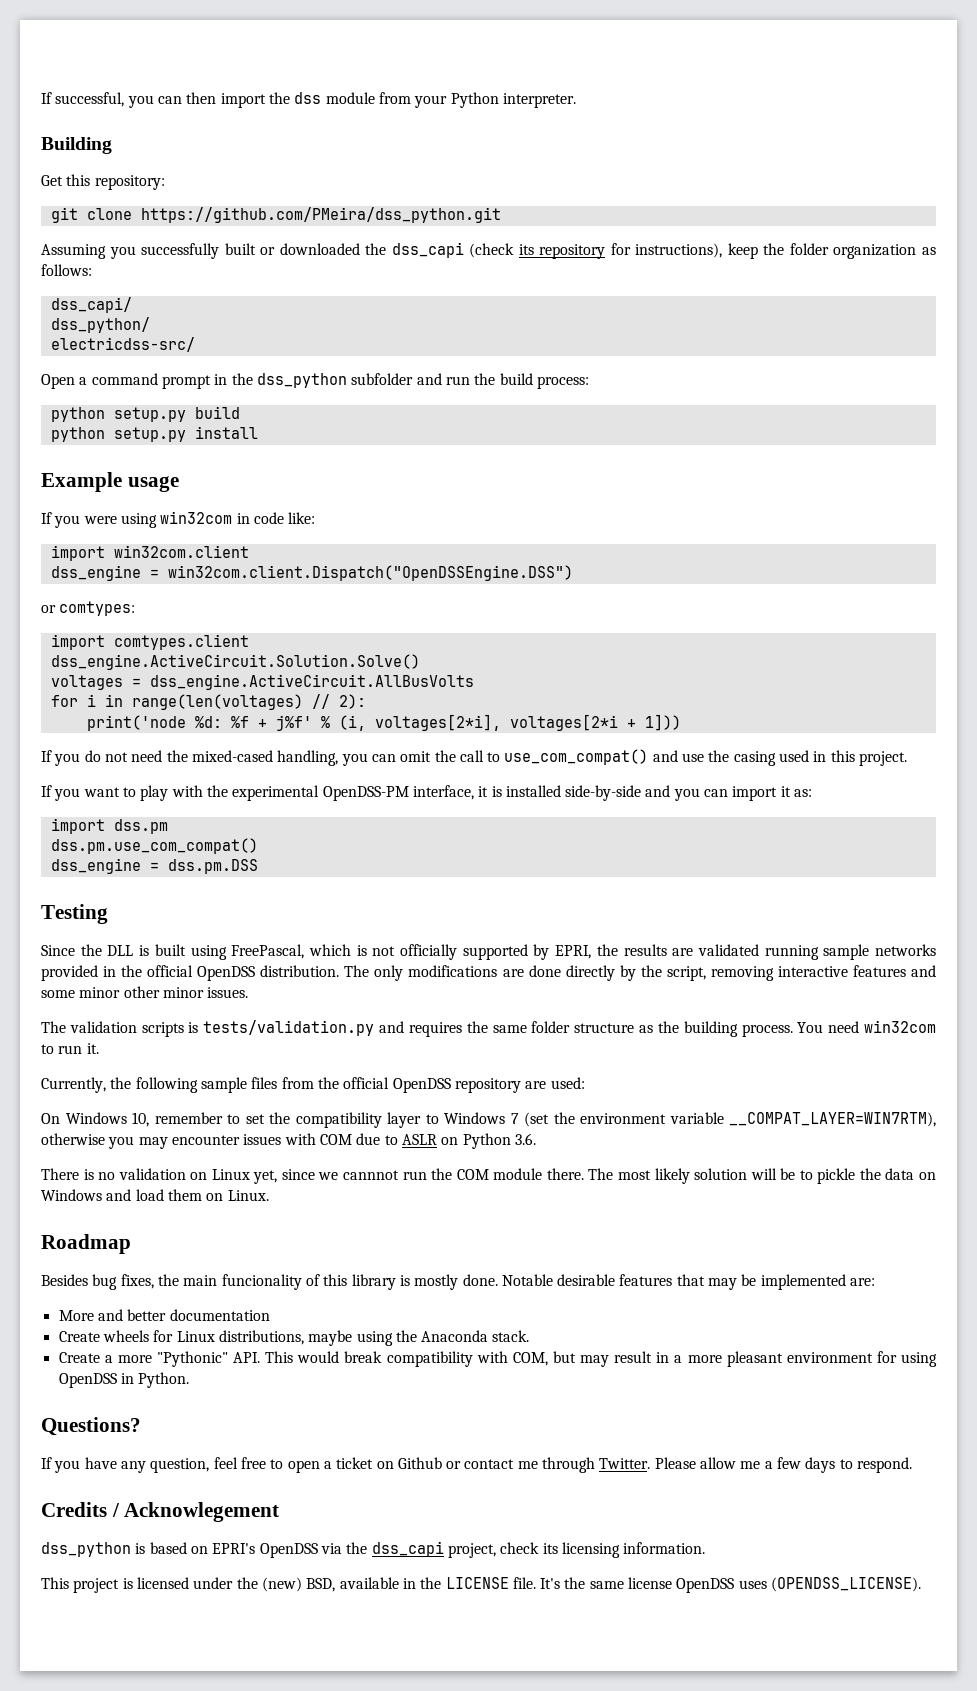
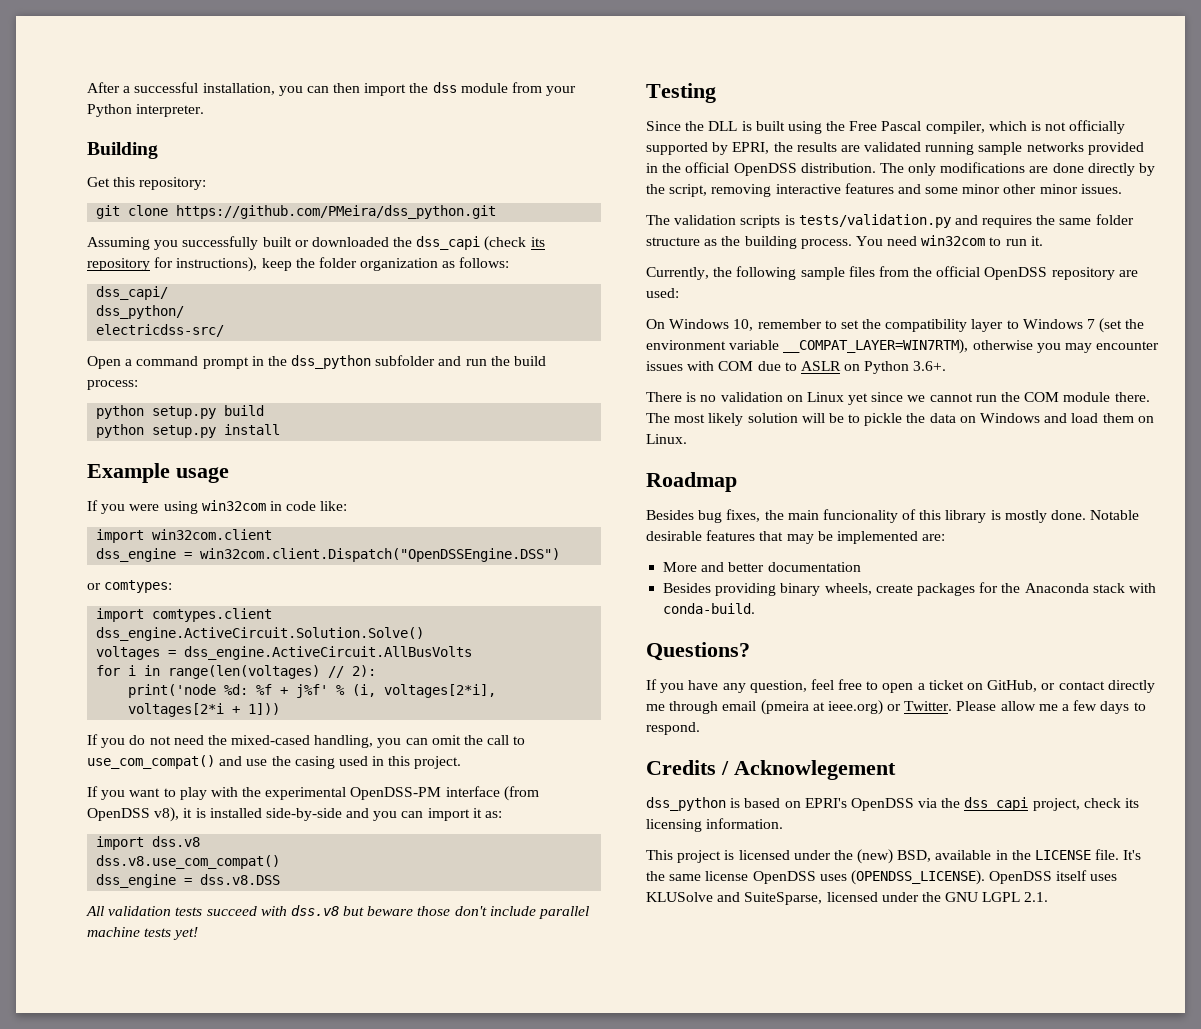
- If successful, you can then import the dss module from your Python interpreter.
+ After a successful installation, you can then import the dss module from your Python interpreter.
- If you want to play with the experimental OpenDSS-PM interface, it is installed side-by-side and you can import it as:
+ If you want to play with the experimental OpenDSS-PM interface (from OpenDSS v8), it is installed side-by-side and you can import it as:
- import dss.pm
- dss.pm.use_com_compat()
- dss_engine = dss.pm.DSS
+ import dss.v8
+ dss.v8.use_com_compat()
+ dss_engine = dss.v8.DSS
+ All validation tests succeed with dss.v8 but beware those don't include parallel machine tests yet!
- Since the DLL is built using FreePascal, which is not officially supported by EPRI, the results are validated running sample networks provided in the official OpenDSS distribution.
+ Since the DLL is built using the Free Pascal compiler, which is not officially supported by EPRI, the results are validated running sample networks provided in the official OpenDSS distribution.
- On Windows 10, remember to set the compatibility layer to Windows 7 (set the environment variable __COMPAT_LAYER=WIN7RTM), otherwise you may encounter issues with COM due to ASLR on Python 3.6.
+ On Windows 10, remember to set the compatibility layer to Windows 7 (set the environment variable __COMPAT_LAYER=WIN7RTM), otherwise you may encounter issues with COM due to ASLR on Python 3.6+.
- There is no validation on Linux yet, since we cannnot run the COM module there.
+ There is no validation on Linux yet since we cannot run the COM module there.
- Create wheels for Linux distributions, maybe using the Anaconda stack.
- Create a more "Pythonic" API. This would break compatibility with COM, but may result in a more pleasant environment for using OpenDSS in Python.
+ Besides providing binary wheels, create packages for the Anaconda stack with conda-build.
- If you have any question, feel free to open a ticket on Github or contact me through Twitter.
+ If you have any question, feel free to open a ticket on GitHub, or contact directly me through email (pmeira at ieee.org) or Twitter.
+ OpenDSS itself uses KLUSolve and SuiteSparse, licensed under the GNU LGPL 2.1.

